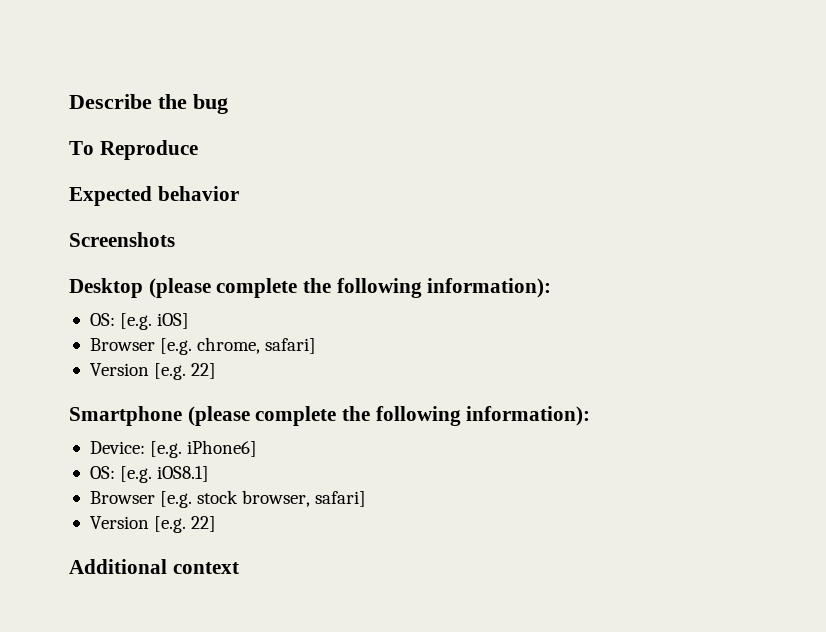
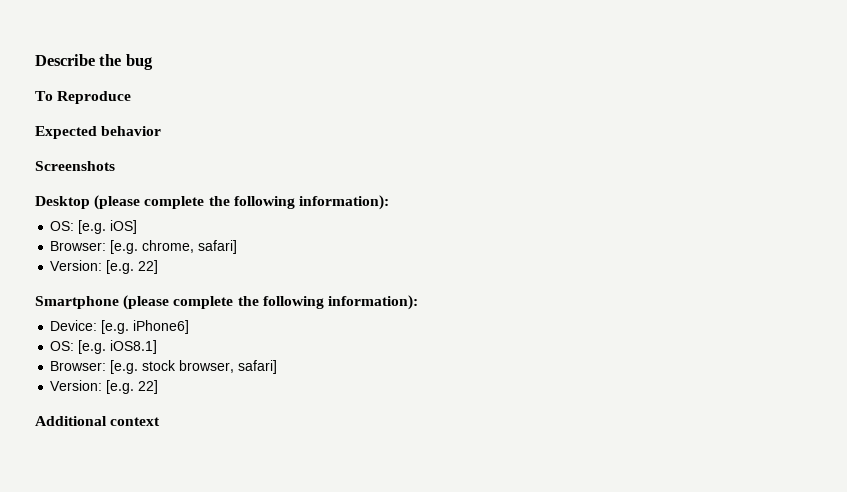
- Browser [e.g. chrome, safari]
- Version [e.g. 22]
+ Browser: [e.g. chrome, safari]
+ Version: [e.g. 22]
- Browser [e.g. stock browser, safari]
- Version [e.g. 22]
+ Browser: [e.g. stock browser, safari]
+ Version: [e.g. 22]

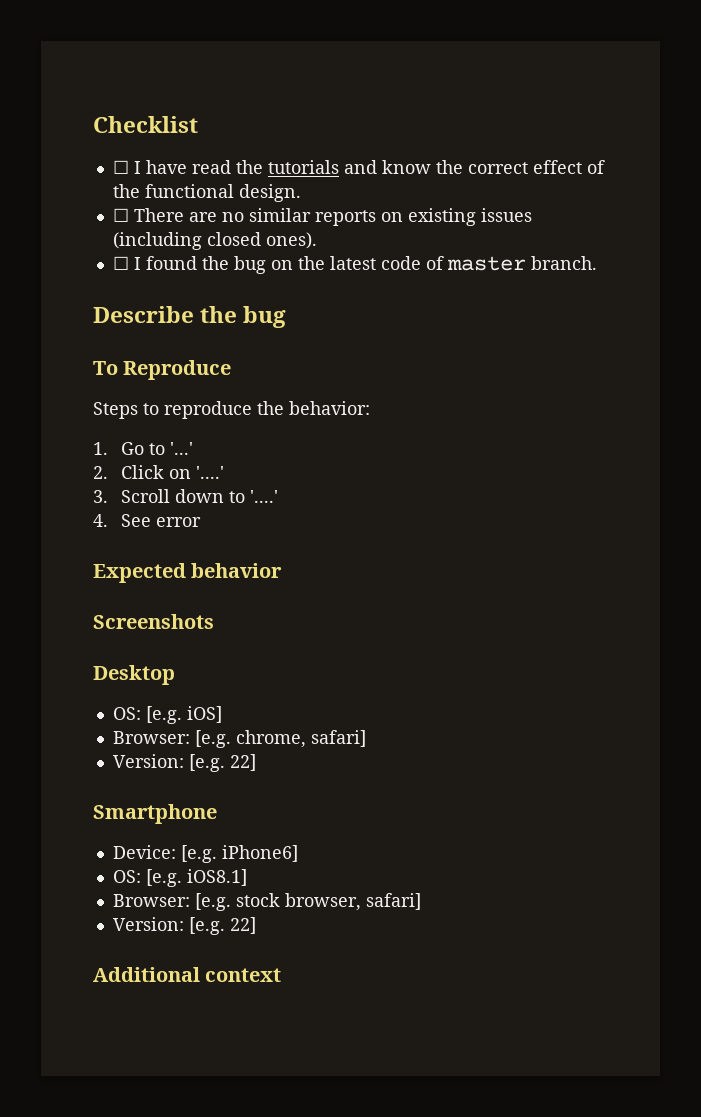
+ Checklist
+ ☐ I have read the tutorials and know the correct effect of the functional design.
+ ☐ There are no similar reports on existing issues (including closed ones).
+ ☐ I found the bug on the latest code of master branch.
+ Steps to reproduce the behavior:
+ 1. Go to '...'
+ 2. Click on '....'
+ 3. Scroll down to '....'
+ 4. See error
- Desktop (please complete the following information):
+ Desktop
- Smartphone (please complete the following information):
+ Smartphone

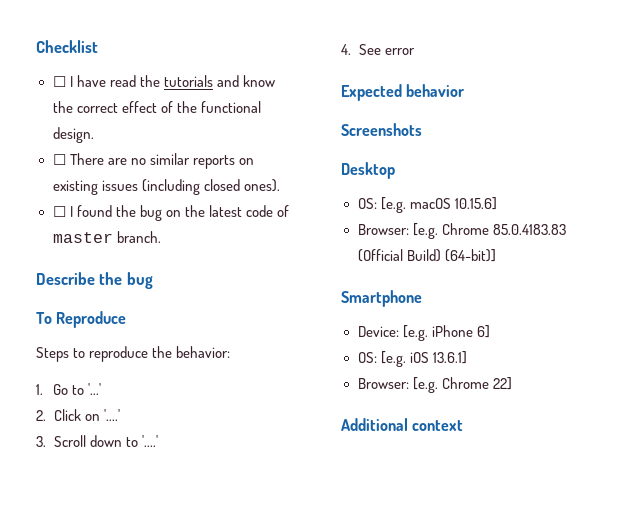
- OS: [e.g. iOS]
- Browser: [e.g. chrome, safari]
- Version: [e.g. 22]
+ OS: [e.g. macOS 10.15.6]
+ Browser: [e.g. Chrome 85.0.4183.83 (Official Build) (64-bit)]
- Device: [e.g. iPhone6]
- OS: [e.g. iOS8.1]
- Browser: [e.g. stock browser, safari]
- Version: [e.g. 22]
+ Device: [e.g. iPhone 6]
+ OS: [e.g. iOS 13.6.1]
+ Browser: [e.g. Chrome 22]

